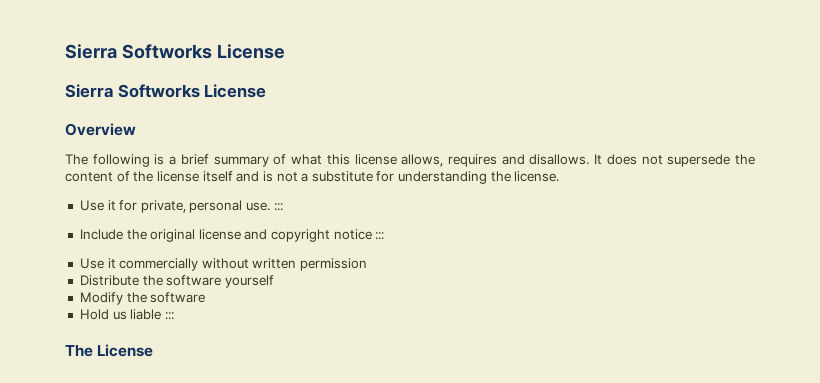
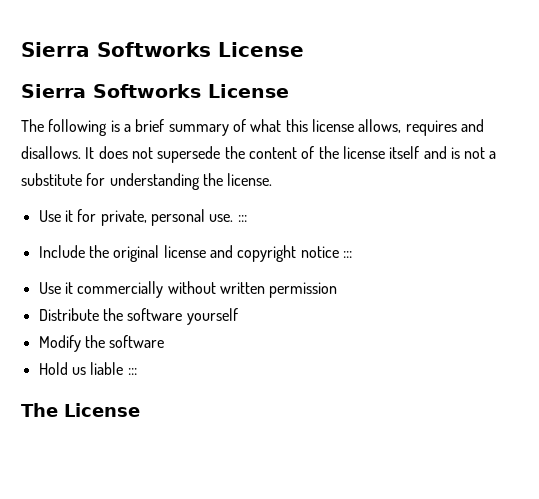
- Overview

